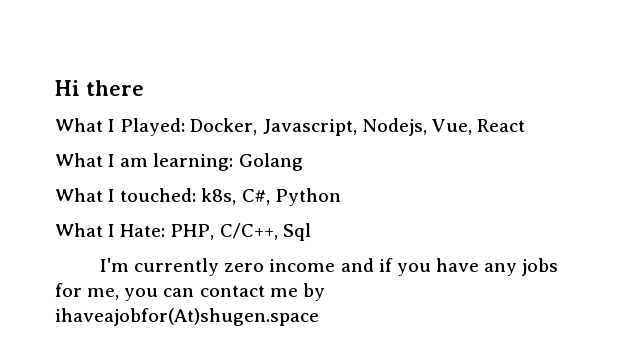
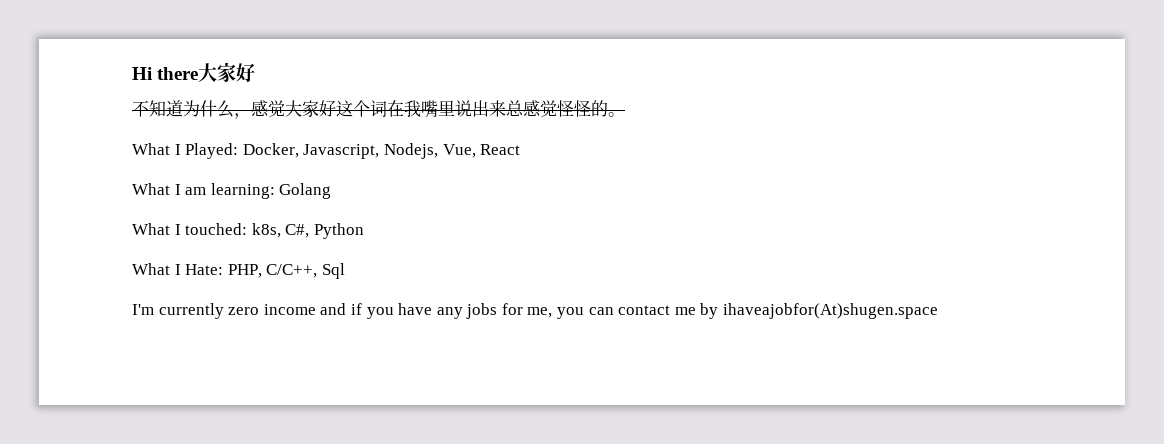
- Hi there
+ Hi there大家好
+ 不知道为什么，感觉大家好这个词在我嘴里说出来总感觉怪怪的。

